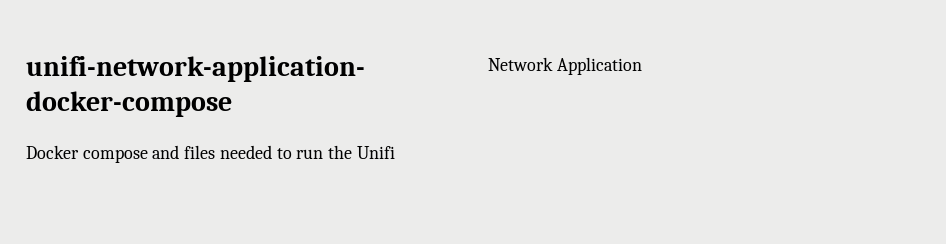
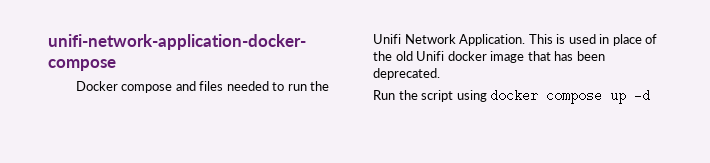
- Docker compose and files needed to run the Unifi Network Application
+ Docker compose and files needed to run the Unifi Network Application. This is used in place of the old Unifi docker image that has been deprecated.
+ Run the script using docker compose up -d

